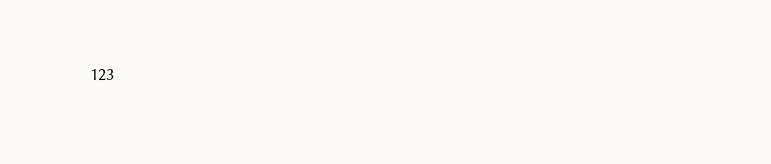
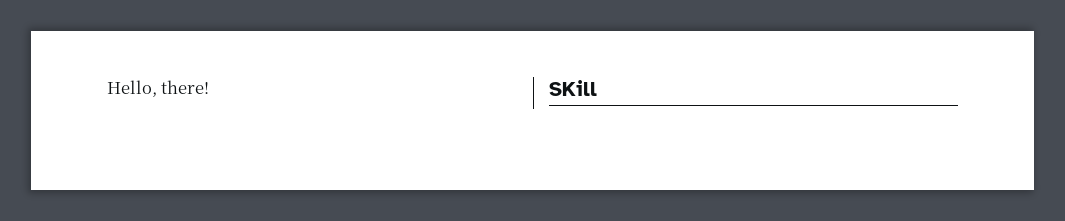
- 123
+ Hello, there!
+ SKill

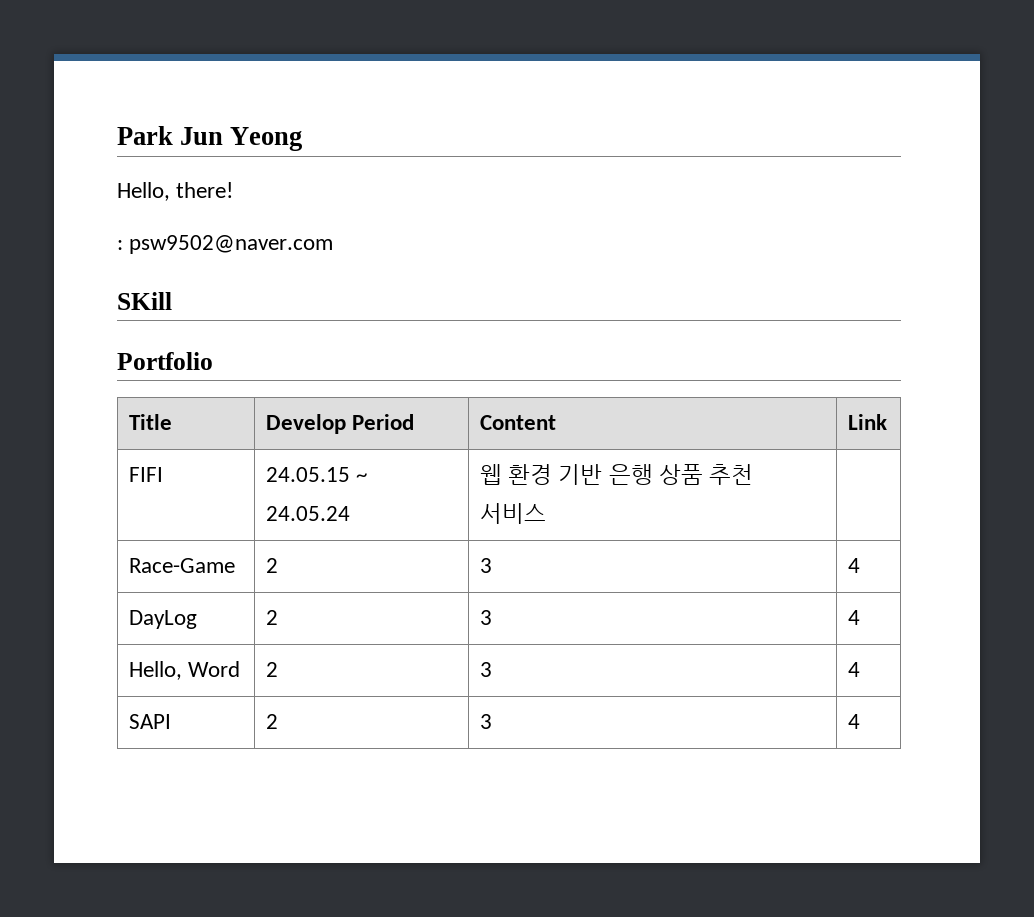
+ Park Jun Yeong
+ : psw9502@naver.com
+ Portfolio
+ Title | Develop Period | Content | Link
+ FIFI | 24.05.15 ~ 24.05.24 | 웹 환경 기반 은행 상품 추천 서비스 |
+ Race-Game | 2 | 3 | 4
+ DayLog | 2 | 3 | 4
+ Hello, Word | 2 | 3 | 4
+ SAPI | 2 | 3 | 4

